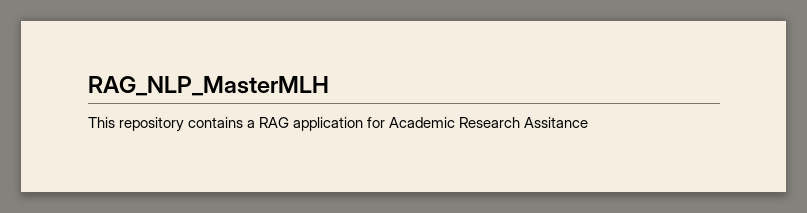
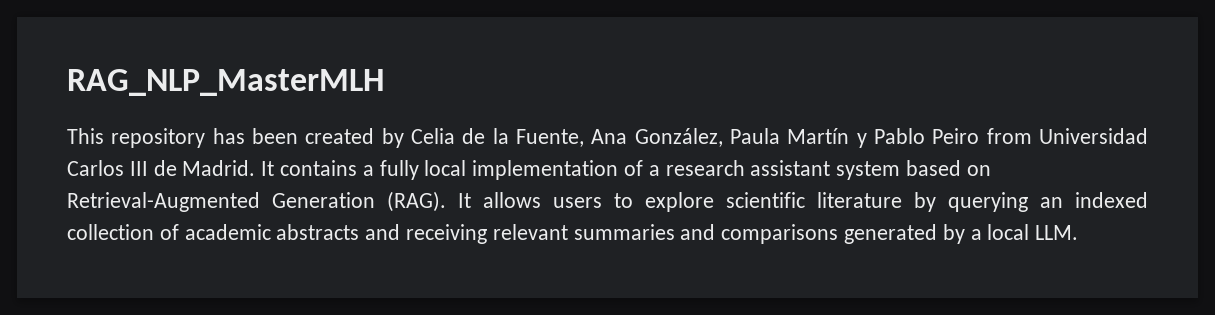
- This repository contains a RAG application for Academic Research Assitance
+ This repository has been created by Celia de la Fuente, Ana González, Paula Martín y Pablo Peiro from Universidad Carlos III de Madrid. It contains a fully local implementation of a research assistant system based on Retrieval-Augmented Generation (RAG). It allows users to explore scientific literature by querying an indexed collection of academic abstracts and receiving relevant summaries and comparisons generated by a local LLM.

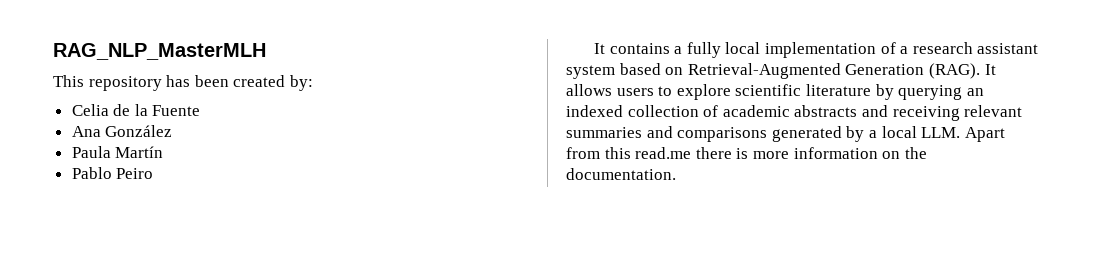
- This repository has been created by Celia de la Fuente, Ana González, Paula Martín y Pablo Peiro from Universidad Carlos III de Madrid. It contains a fully local implementation of a research assistant system based on Retrieval-Augmented Generation (RAG).
+ This repository has been created by:
+ Celia de la Fuente
+ Ana González
+ Paula Martín
+ Pablo Peiro
+ It contains a fully local implementation of a research assistant system based on Retrieval-Augmented Generation (RAG).
- It allows users to explore scientific literature by querying an indexed collection of academic abstracts and receiving relevant summaries and comparisons generated by a local LLM.
+ It allows users to explore scientific literature by querying an indexed collection of academic abstracts and receiving relevant summaries and comparisons generated by a local LLM. Apart from this read.me there is more information on the documentation.

